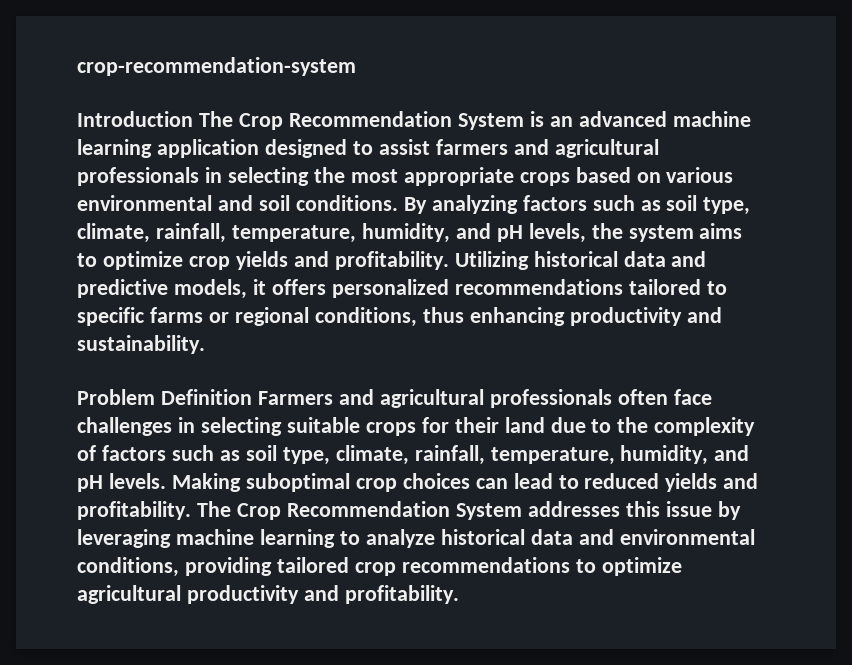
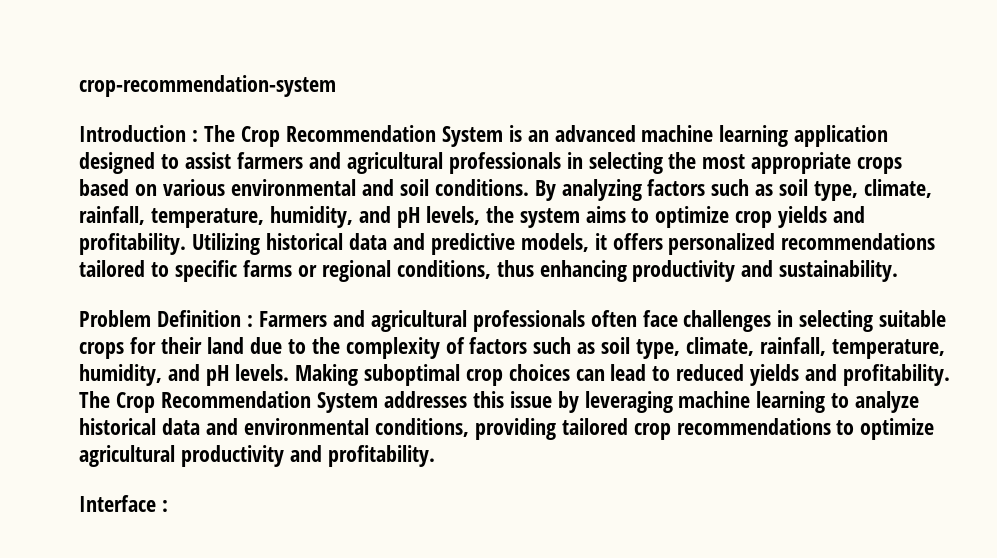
- Introduction The Crop Recommendation System is an advanced machine learning application designed to assist farmers and agricultural professionals in selecting the most appropriate crops based on various environmental and soil conditions.
+ Introduction : The Crop Recommendation System is an advanced machine learning application designed to assist farmers and agricultural professionals in selecting the most appropriate crops based on various environmental and soil conditions.
- Problem Definition Farmers and agricultural professionals often face challenges in selecting suitable crops for their land due to the complexity of factors such as soil type, climate, rainfall, temperature, humidity, and pH levels.
+ Problem Definition : Farmers and agricultural professionals often face challenges in selecting suitable crops for their land due to the complexity of factors such as soil type, climate, rainfall, temperature, humidity, and pH levels.
+ Interface :

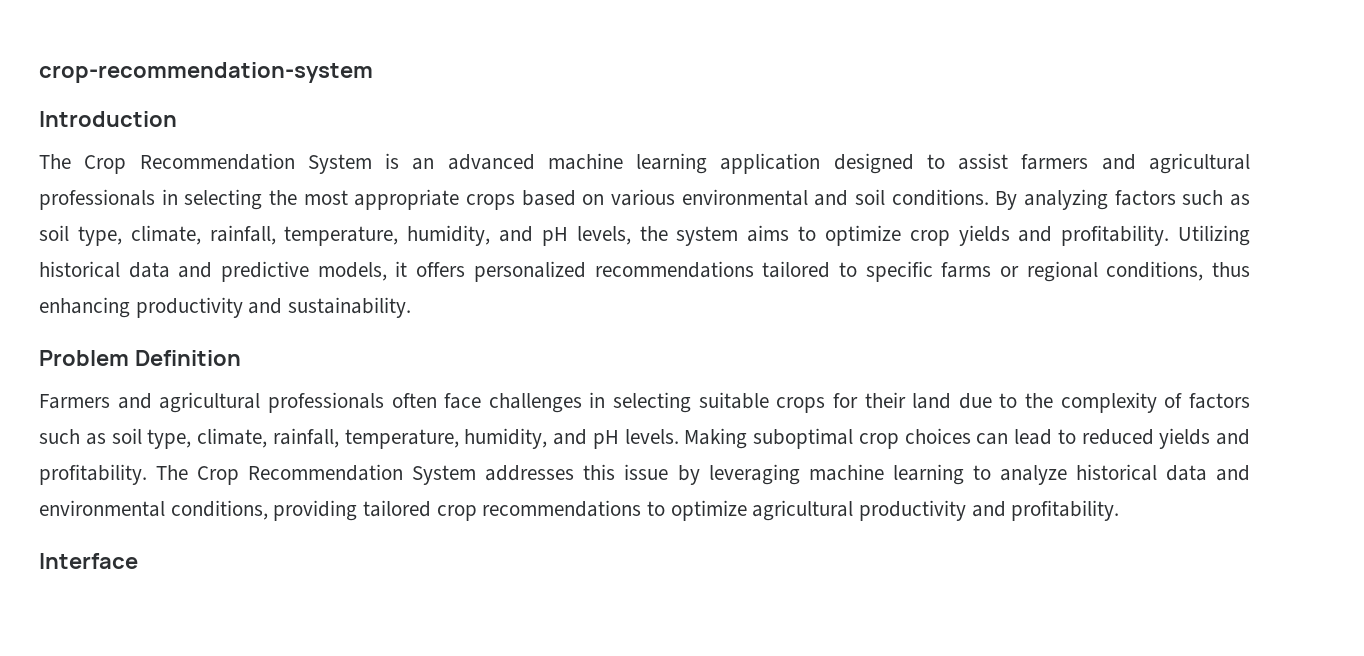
- Introduction : The Crop Recommendation System is an advanced machine learning application designed to assist farmers and agricultural professionals in selecting the most appropriate crops based on various environmental and soil conditions.
+ Introduction
+ The Crop Recommendation System is an advanced machine learning application designed to assist farmers and agricultural professionals in selecting the most appropriate crops based on various environmental and soil conditions.
- Problem Definition : Farmers and agricultural professionals often face challenges in selecting suitable crops for their land due to the complexity of factors such as soil type, climate, rainfall, temperature, humidity, and pH levels.
+ Problem Definition
+ Farmers and agricultural professionals often face challenges in selecting suitable crops for their land due to the complexity of factors such as soil type, climate, rainfall, temperature, humidity, and pH levels.
- Interface :
+ Interface

